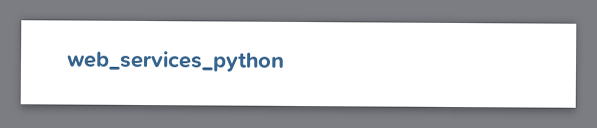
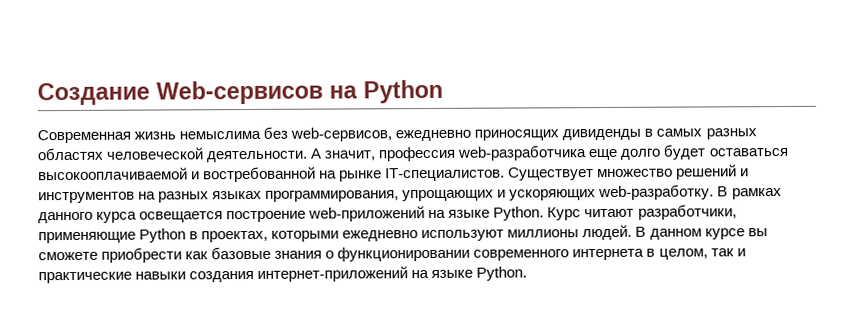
- web_services_python
+ Создание Web-сервисов на Python
+ Современная жизнь немыслима без web-сервисов, ежедневно приносящих дивиденды в самых разных областях человеческой деятельности. А значит, профессия web-разработчика еще долго будет оставаться высокооплачиваемой и востребованной на рынке IT-специалистов. Существует множество решений и инструментов на разных языках программирования, упрощающих и ускоряющих web-разработку. В рамках данного курса освещается построение web-приложений на языке Python. Курс читают разработчики, применяющие Python в проектах, которыми ежедневно используют миллионы людей. В данном курсе вы сможете приобрести как базовые знания о функционировании современного интернета в целом, так и практические навыки создания интернет-приложений на языке Python.

